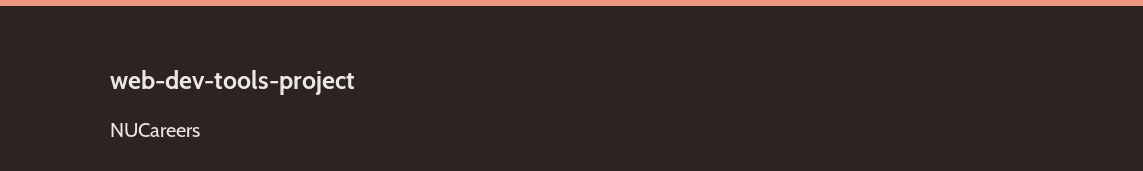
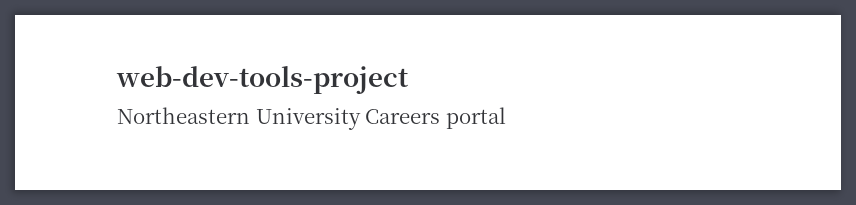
- NUCareers
+ Northeastern University Careers portal

